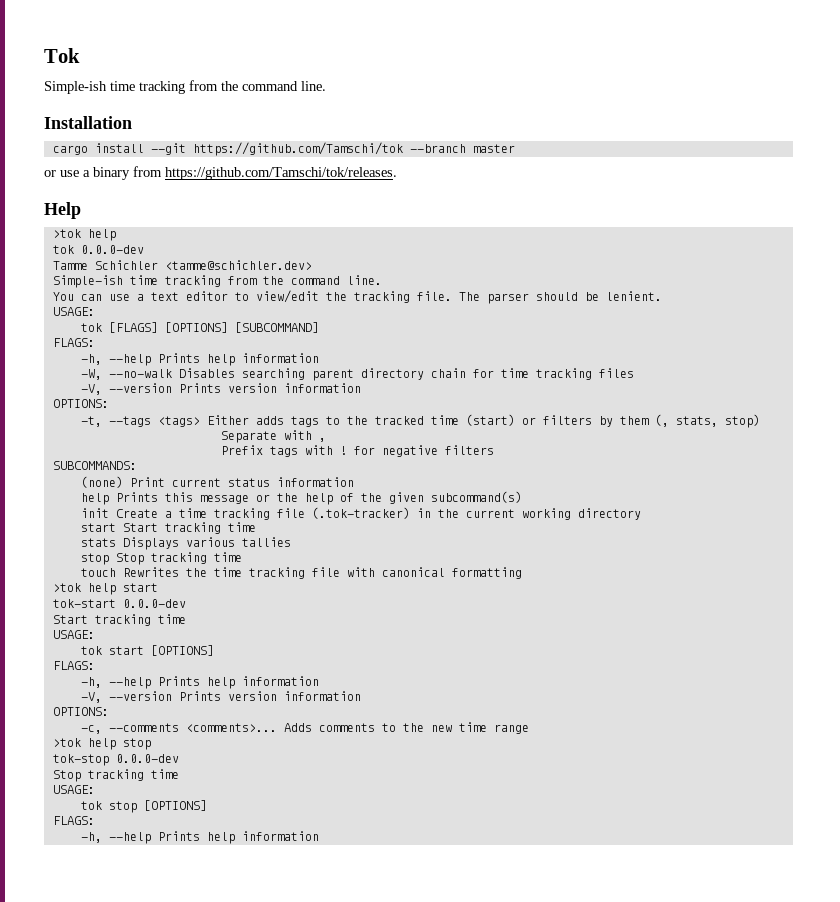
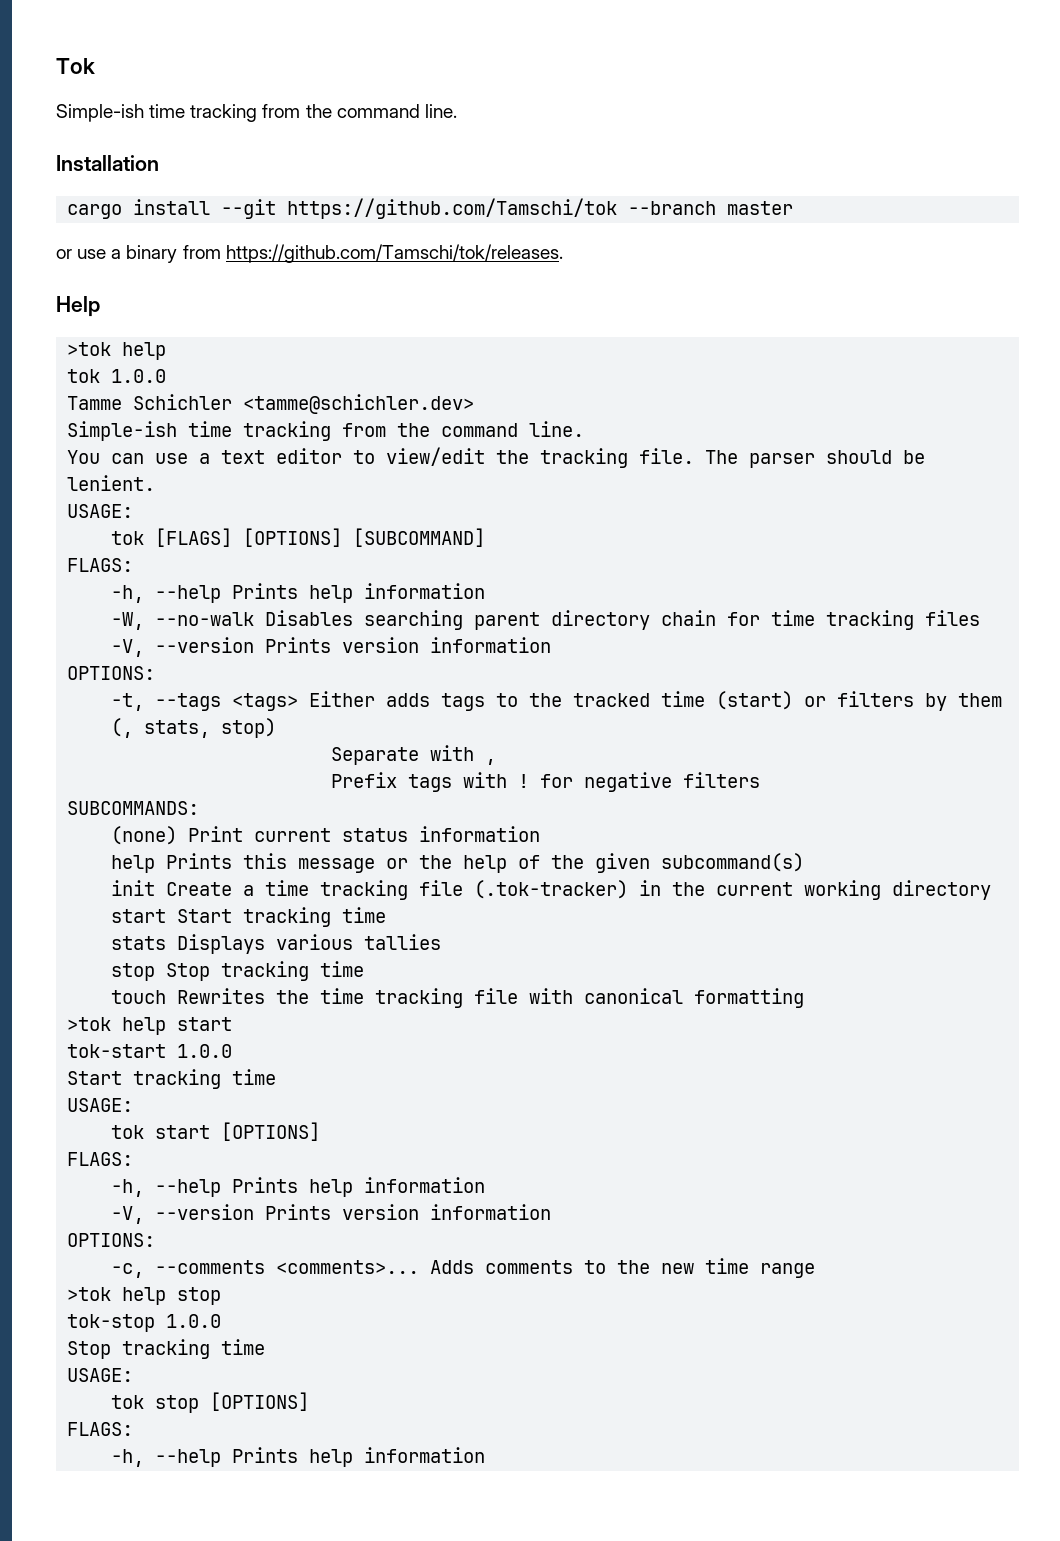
- tok 0.0.0-dev
+ tok 1.0.0
- tok-start 0.0.0-dev
+ tok-start 1.0.0
- tok-stop 0.0.0-dev
+ tok-stop 1.0.0

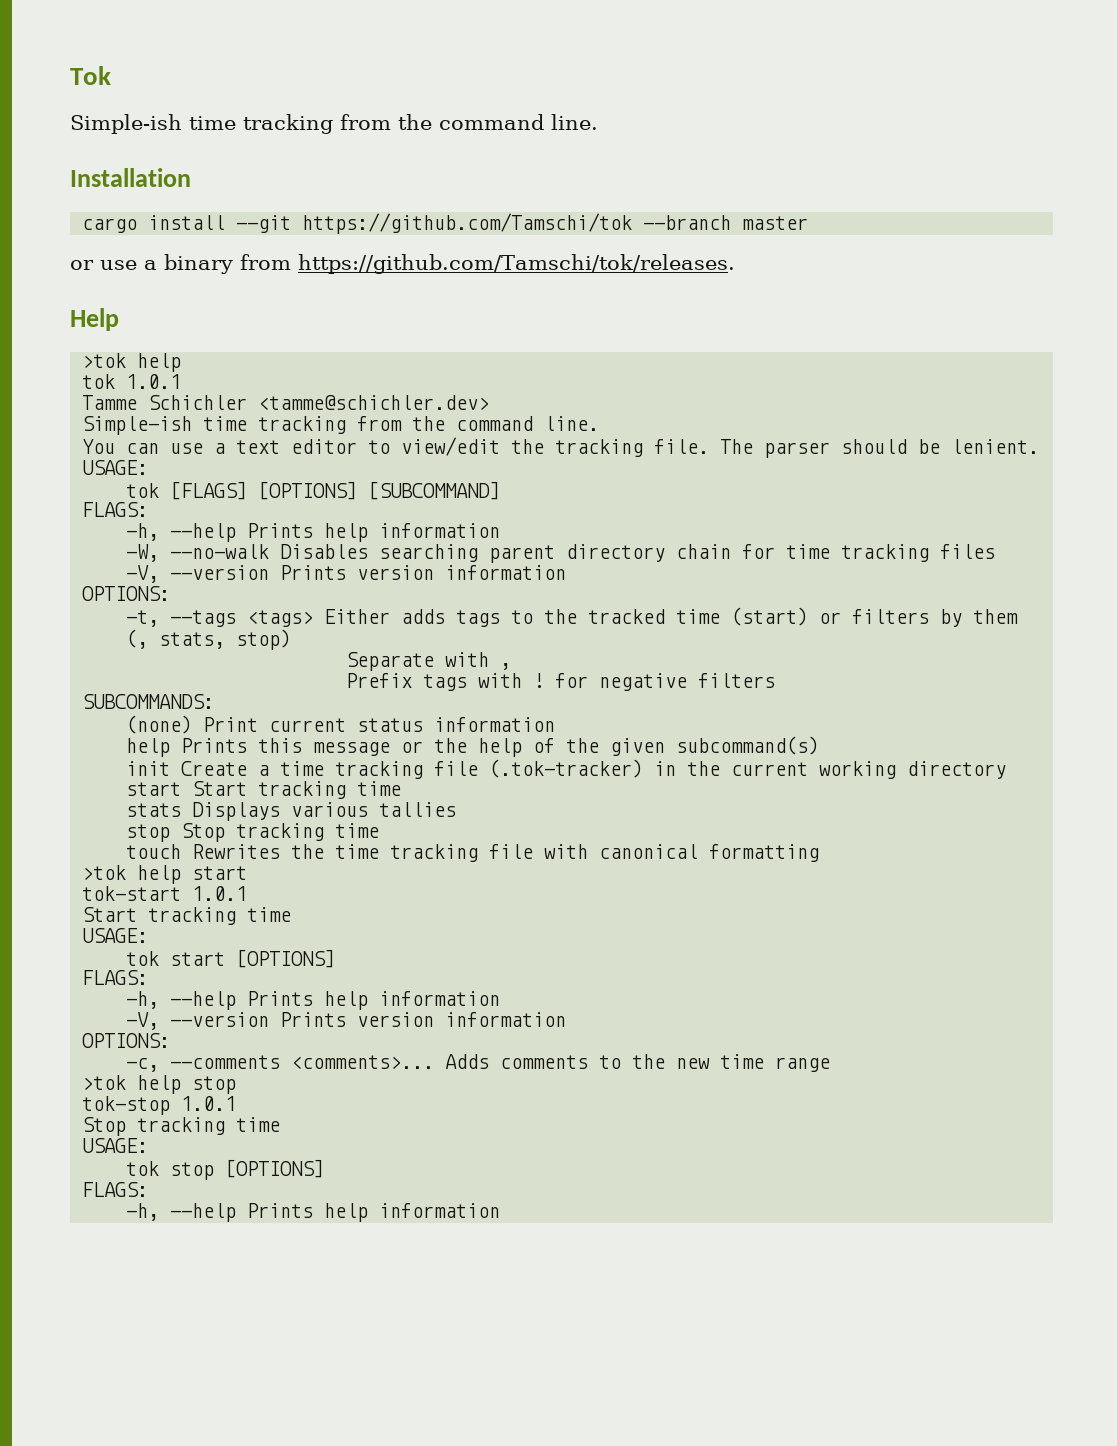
- tok 1.0.0
+ tok 1.0.1
- tok-start 1.0.0
+ tok-start 1.0.1
- tok-stop 1.0.0
+ tok-stop 1.0.1

